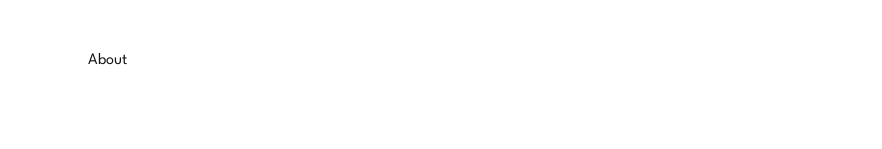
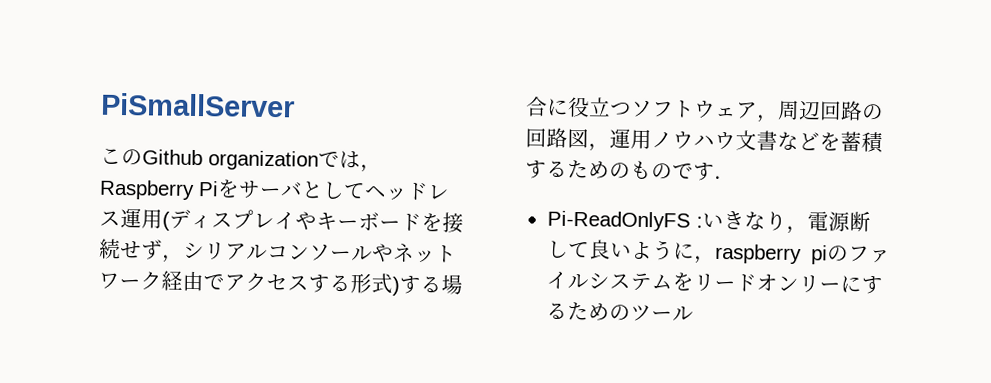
- About
+ PiSmallServer
+ このGithub organizationでは，Raspberry Piをサーバとしてヘッドレス運用(ディスプレイやキーボードを接続せず，シリアルコンソールやネットワーク経由でアクセスする形式)する場合に役立つソフトウェア，周辺回路の回路図，運用ノウハウ文書などを蓄積するためのものです．
+ Pi-ReadOnlyFS :いきなり，電源断して良いように，raspberry piのファイルシステムをリードオンリーにするためのツール

